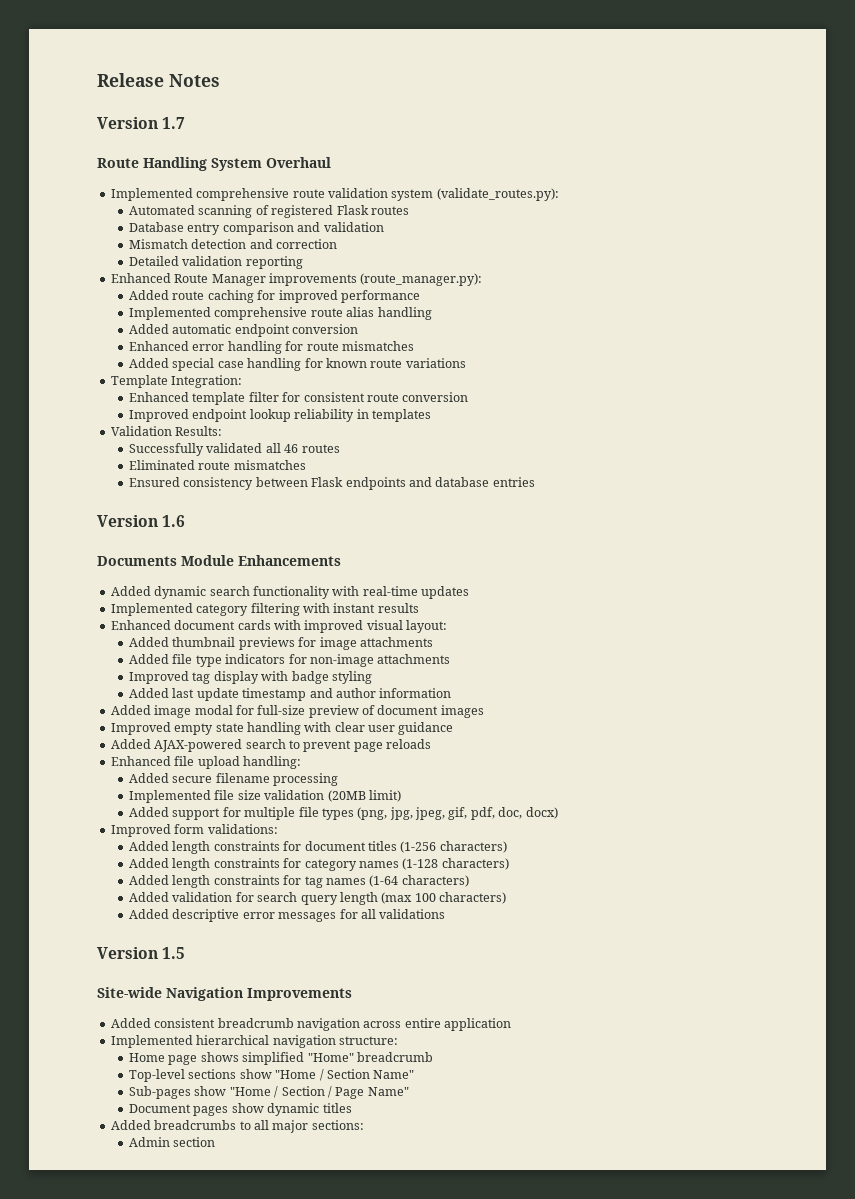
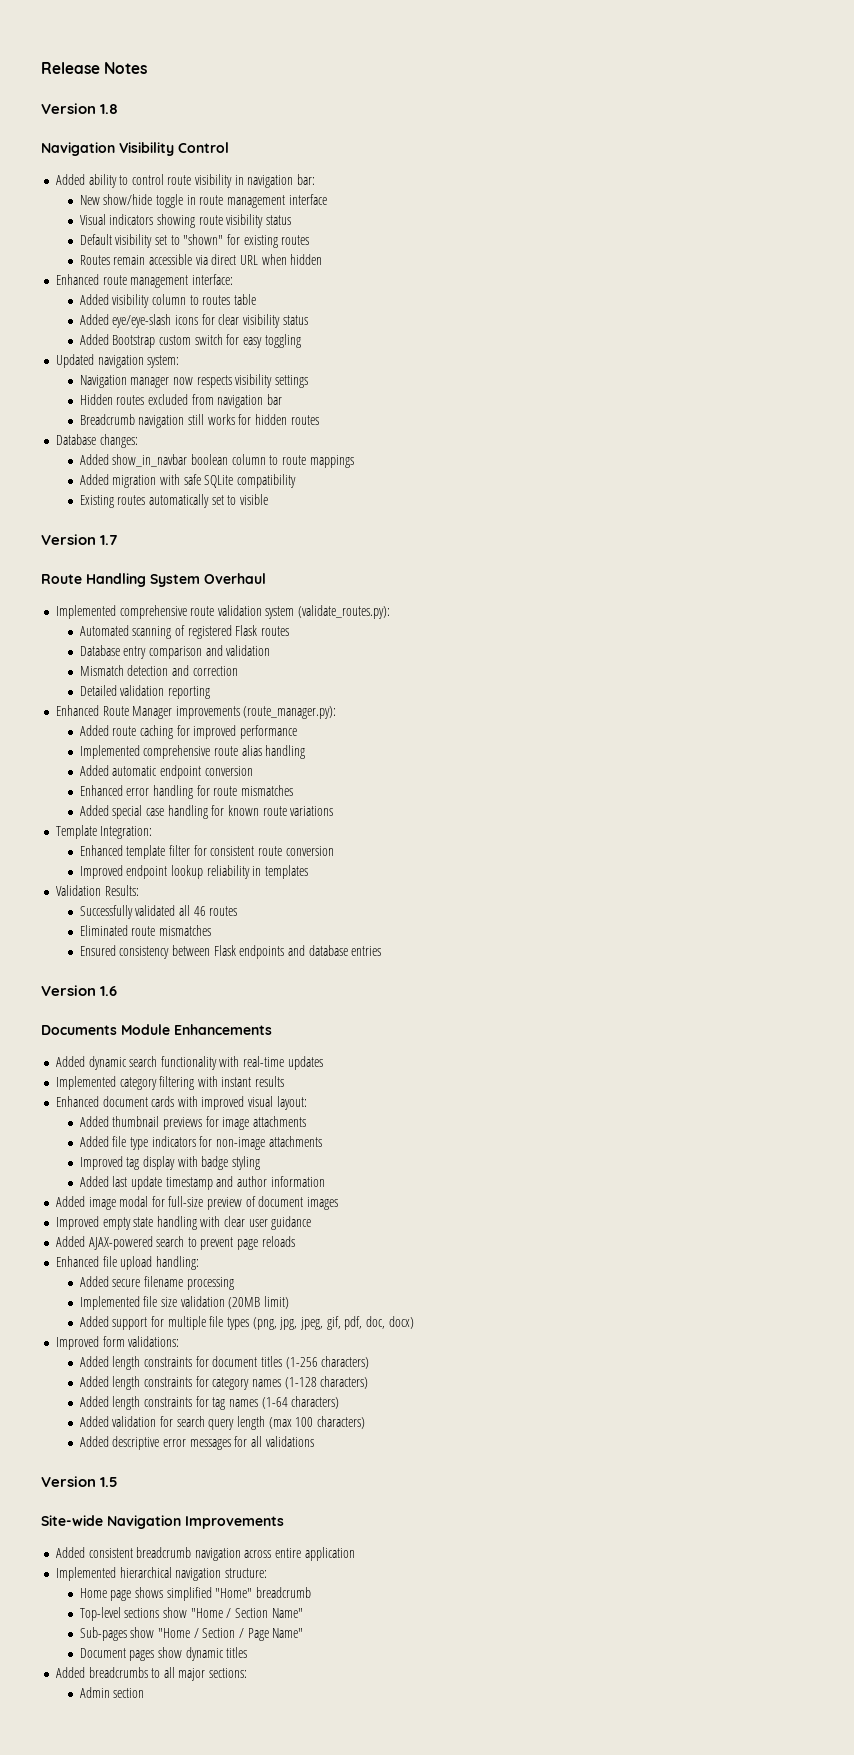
+ Version 1.8
+ Navigation Visibility Control
+ Added ability to control route visibility in navigation bar:
+ New show/hide toggle in route management interface
+ Visual indicators showing route visibility status
+ Default visibility set to "shown" for existing routes
+ Routes remain accessible via direct URL when hidden
+ Enhanced route management interface:
+ Added visibility column to routes table
+ Added eye/eye-slash icons for clear visibility status
+ Added Bootstrap custom switch for easy toggling
+ Updated navigation system:
+ Navigation manager now respects visibility settings
+ Hidden routes excluded from navigation bar
+ Breadcrumb navigation still works for hidden routes
+ Database changes:
+ Added show_in_navbar boolean column to route mappings
+ Added migration with safe SQLite compatibility
+ Existing routes automatically set to visible

